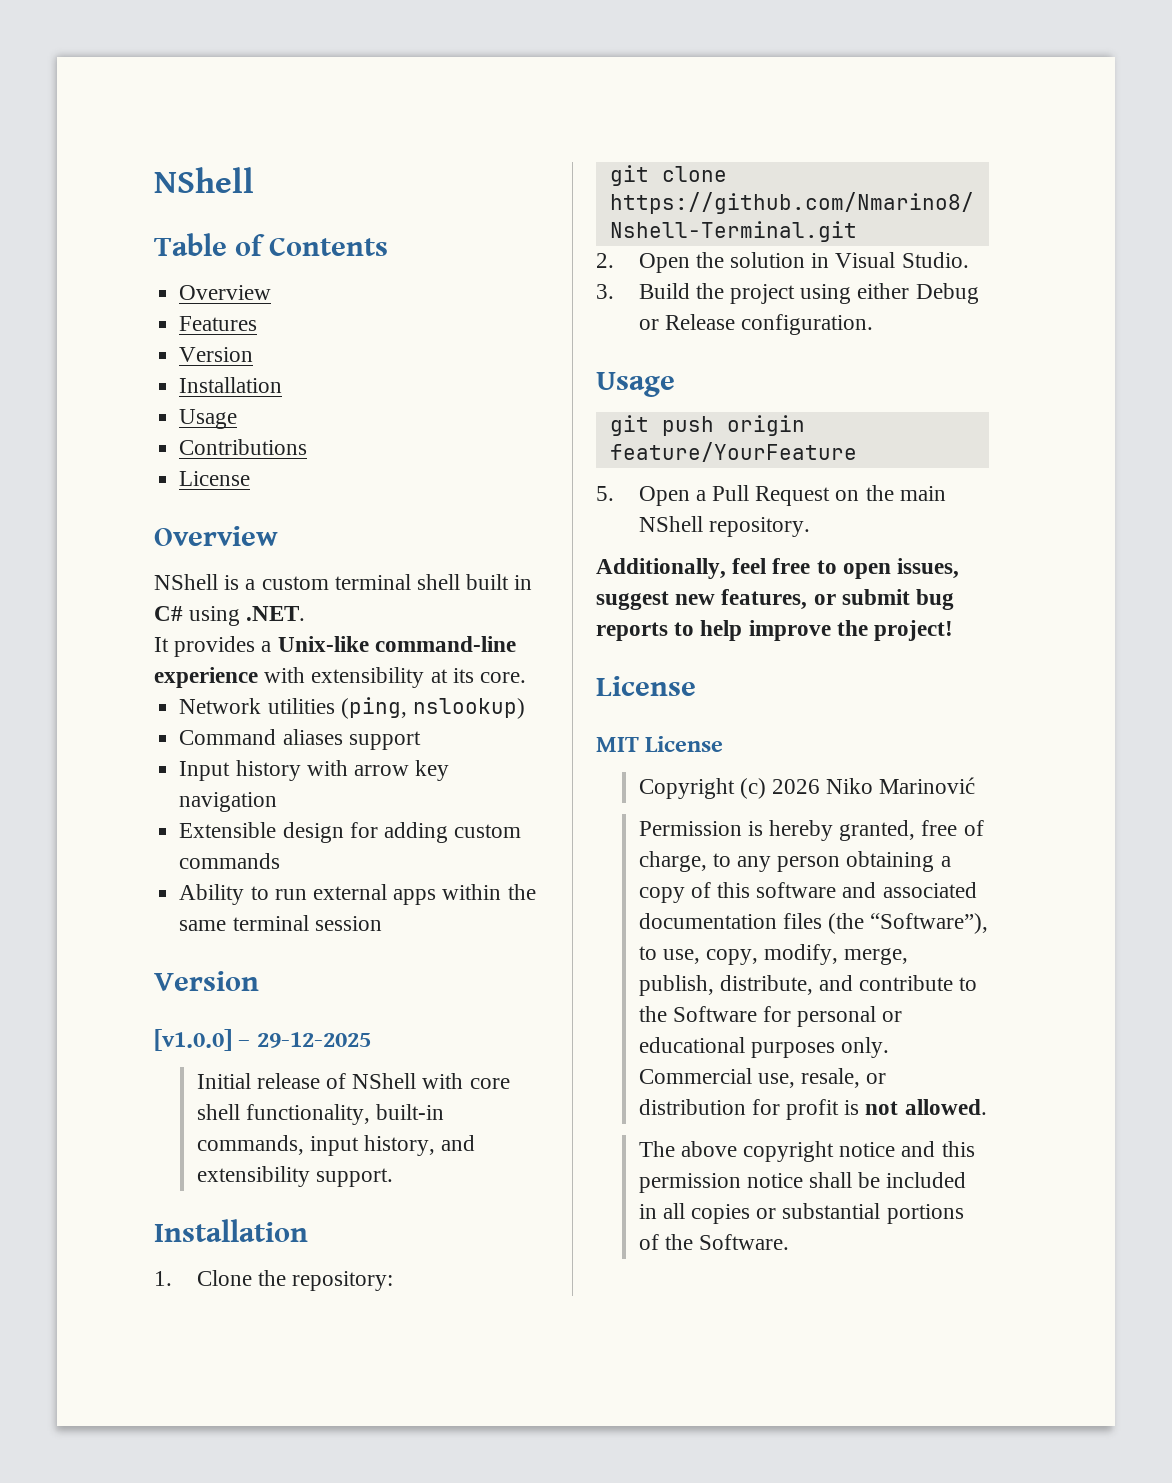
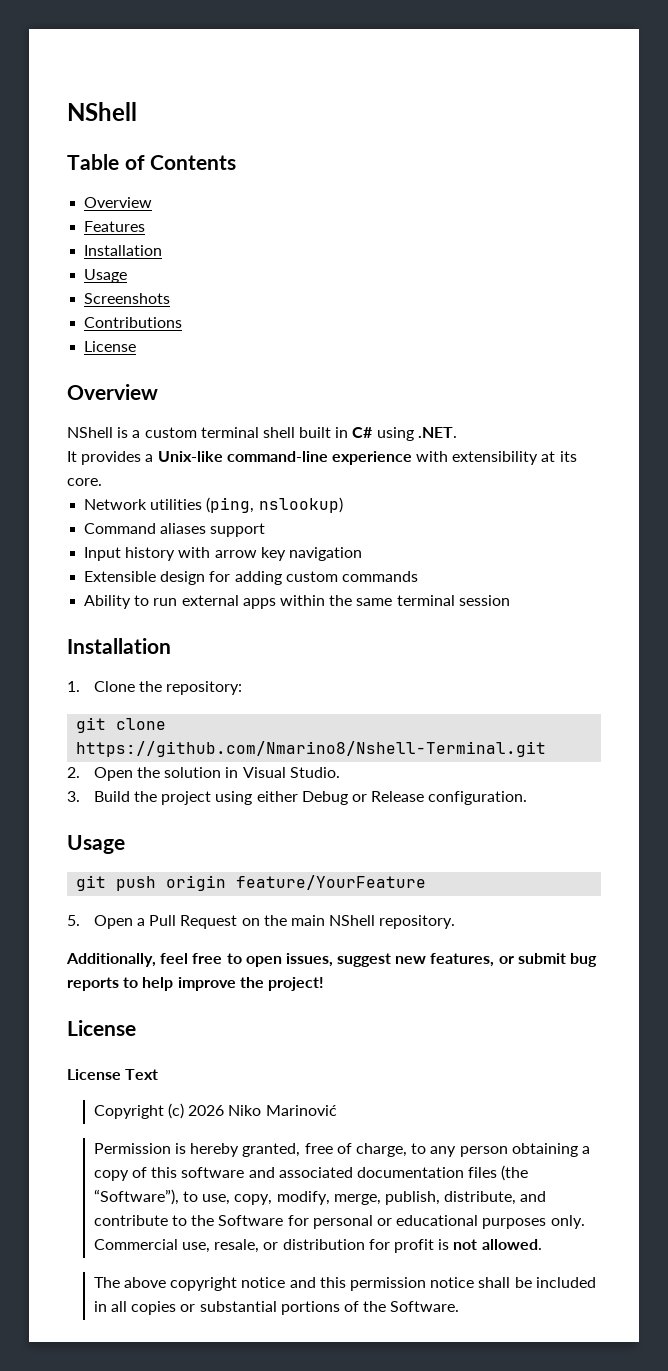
  Features
- Version
+ Screenshots
  Ability to run external apps within the same terminal session
- Version
- [v1.0.0] – 29-12-2025
- Initial release of NShell with core shell functionality, built-in commands, input history, and extensibility support.
- MIT License
+ License Text

